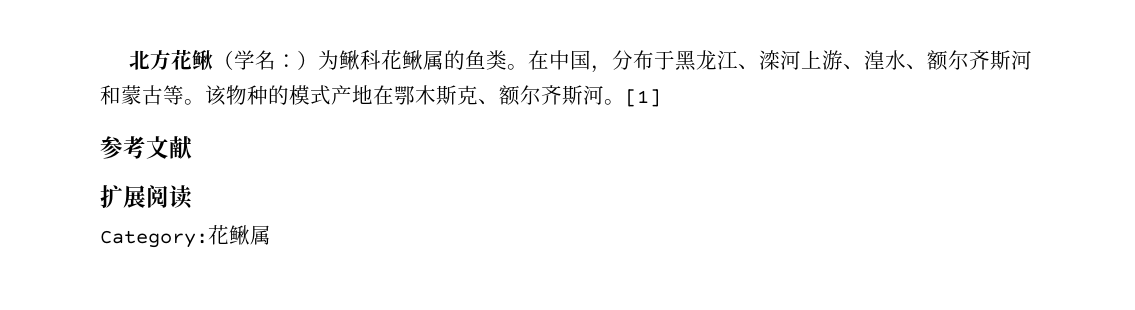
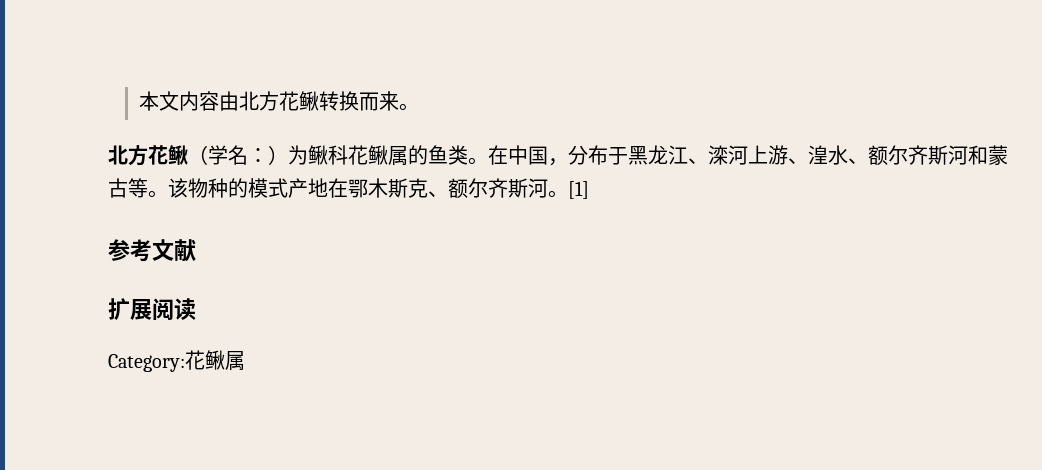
+ 本文内容由北方花鳅转换而来。

